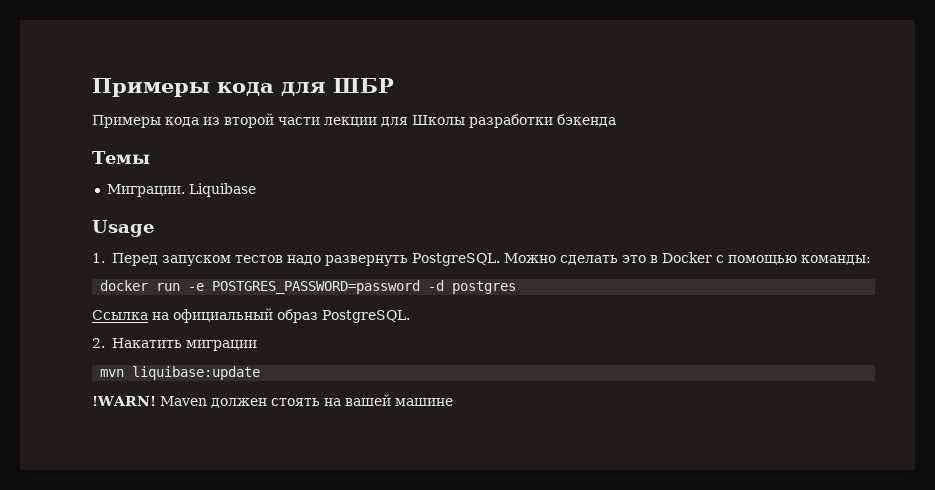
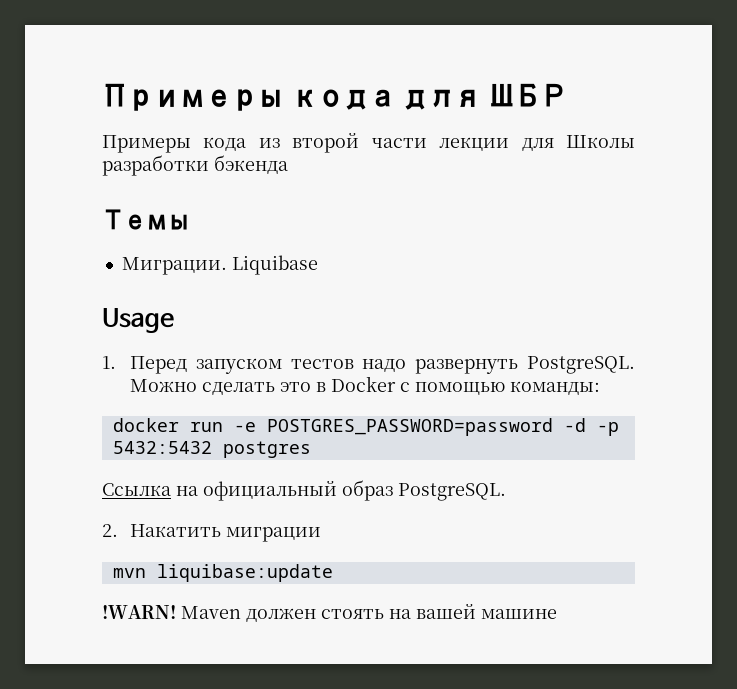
- docker run -e POSTGRES_PASSWORD=password -d postgres
+ docker run -e POSTGRES_PASSWORD=password -d -p 5432:5432 postgres

